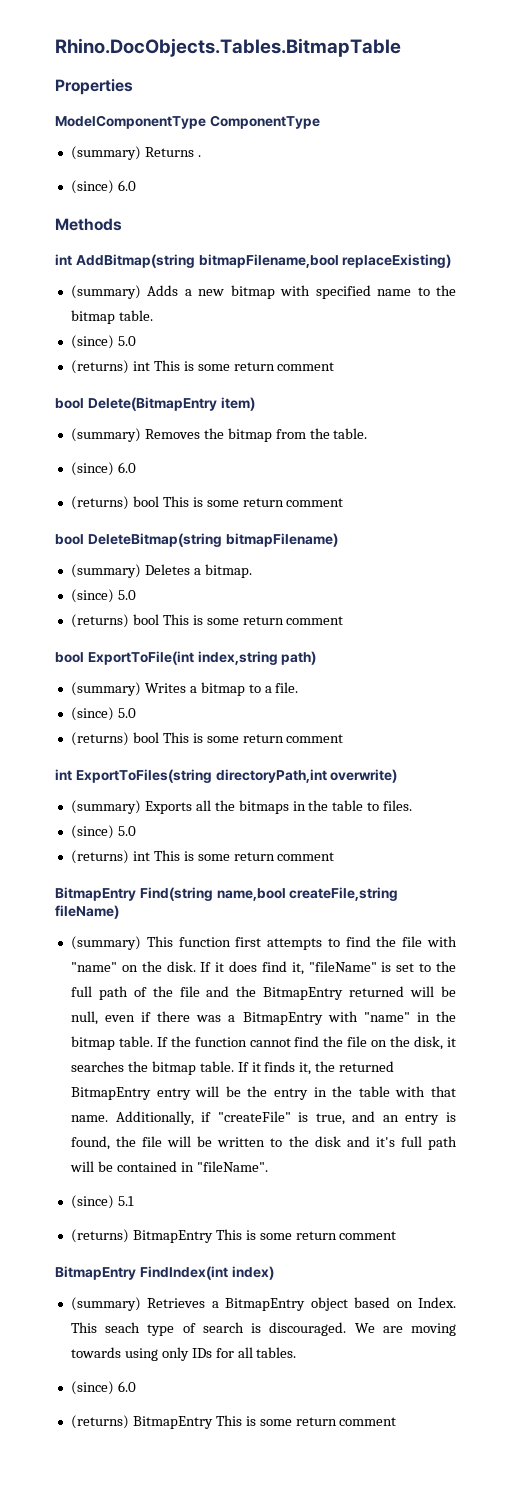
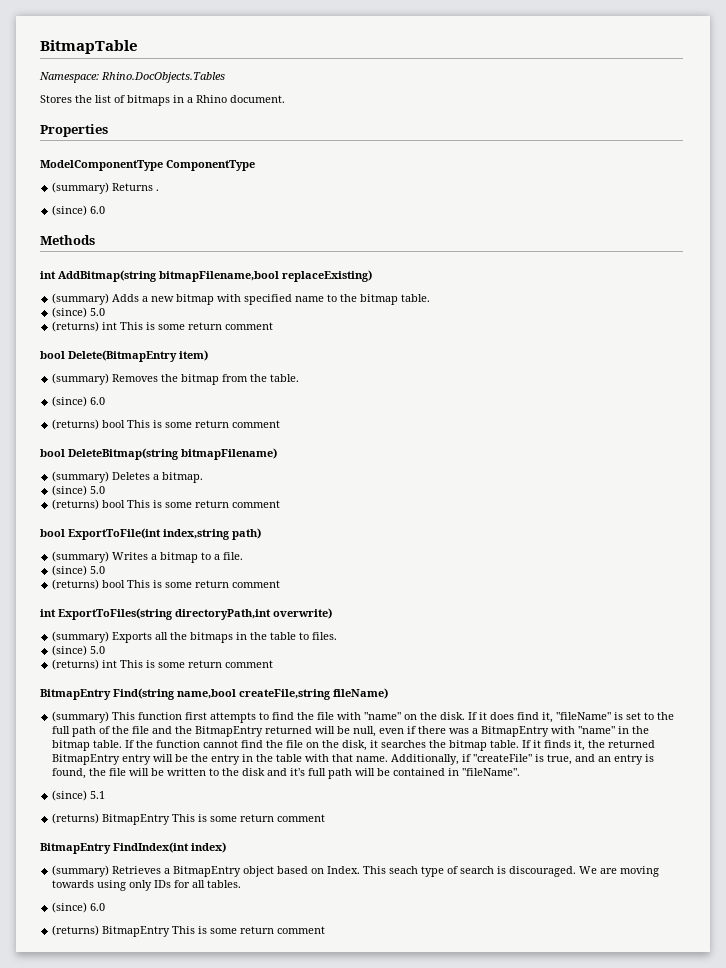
- Rhino.DocObjects.Tables.BitmapTable
+ BitmapTable
+ Namespace: Rhino.DocObjects.Tables
+ Stores the list of bitmaps in a Rhino document.

